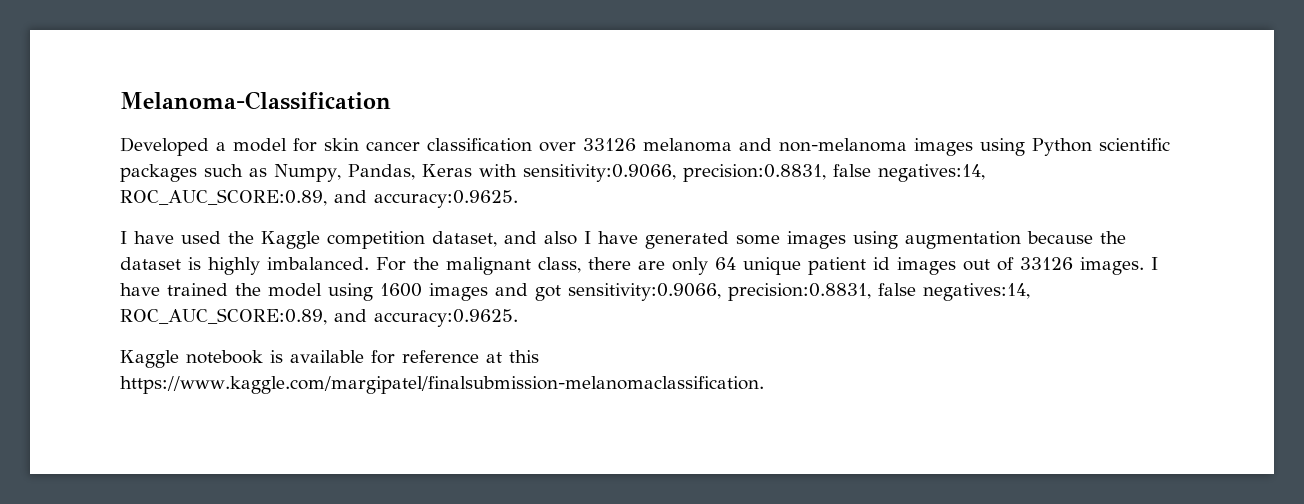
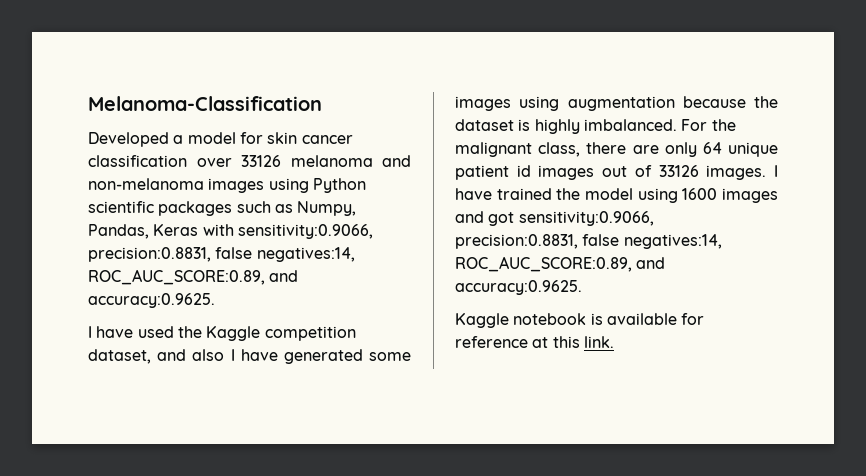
- Kaggle notebook is available for reference at this https://www.kaggle.com/margipatel/finalsubmission-melanomaclassification.
+ Kaggle notebook is available for reference at this link.

